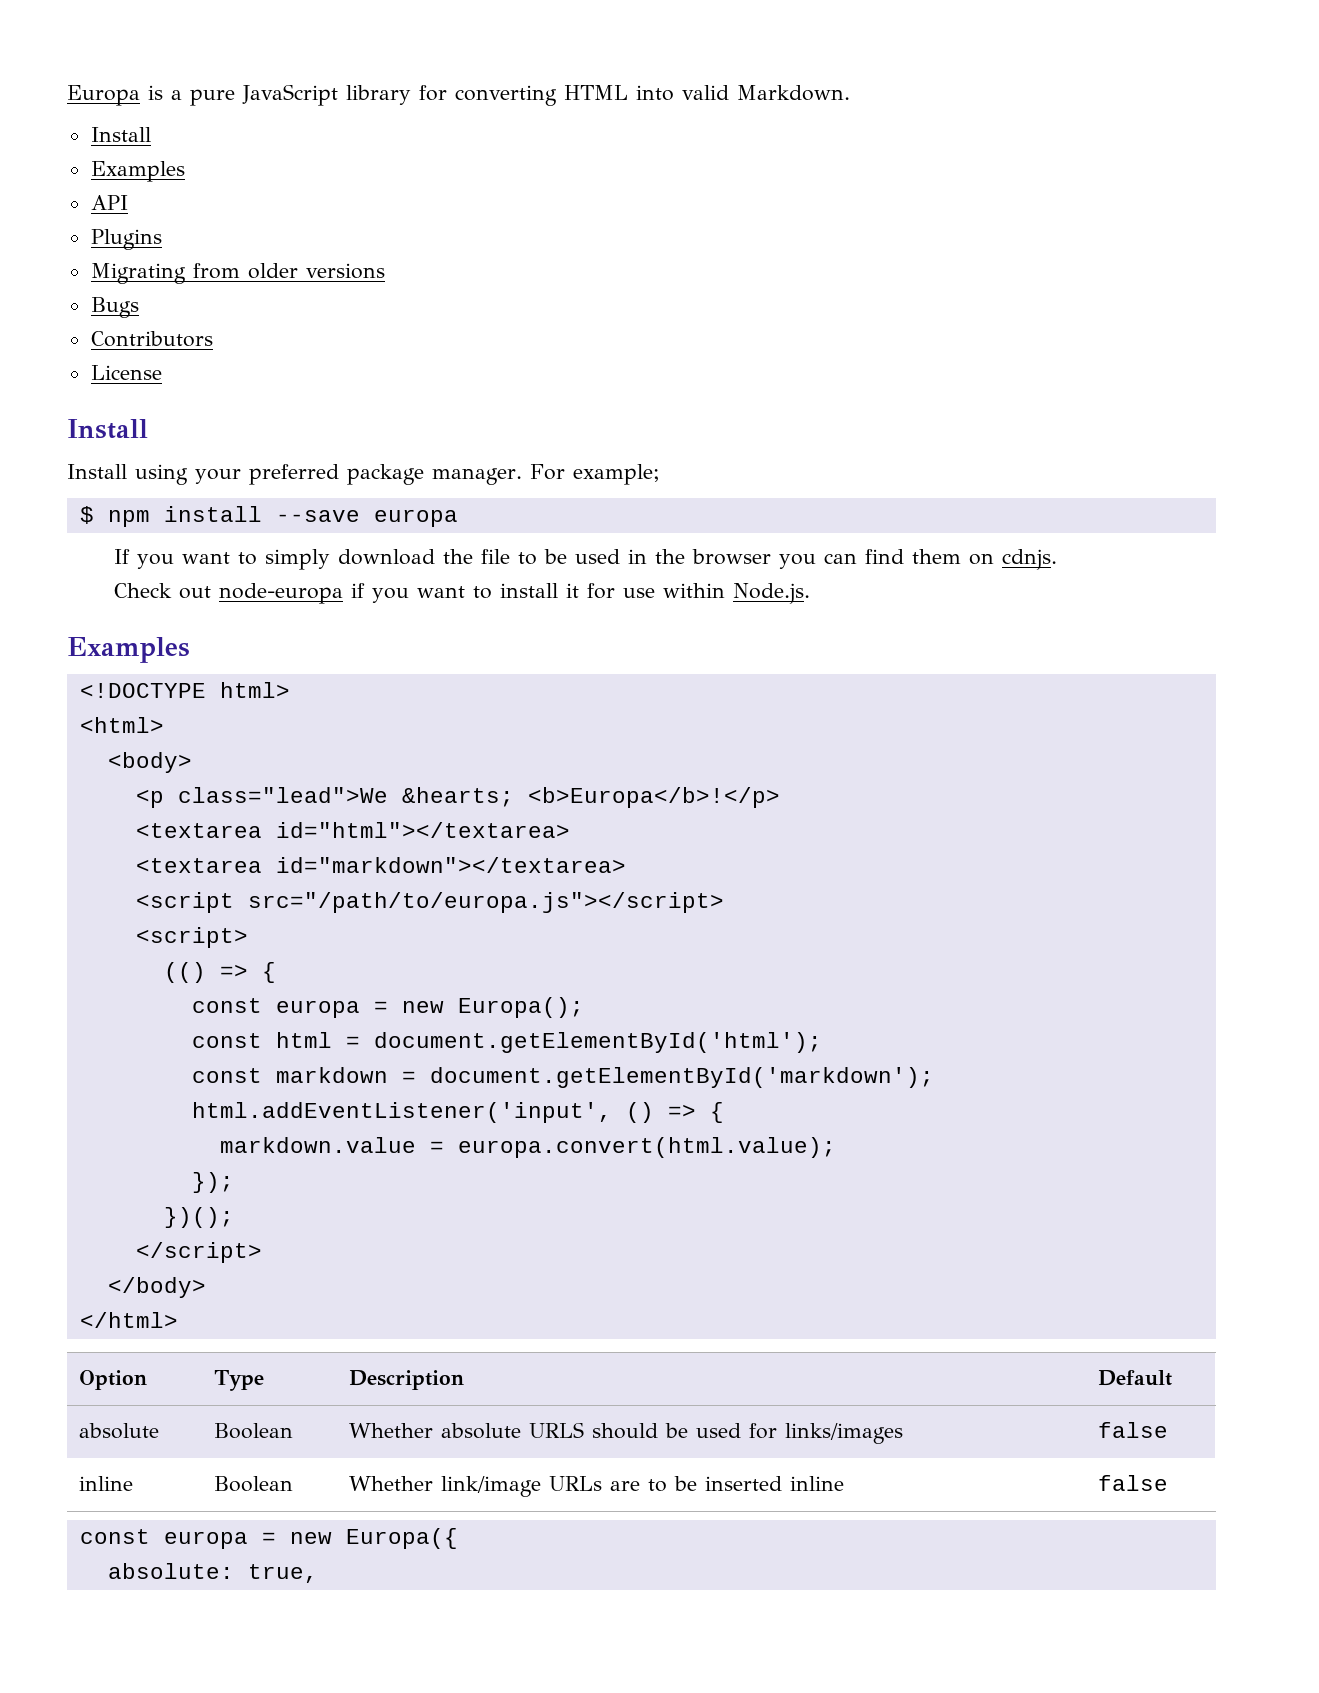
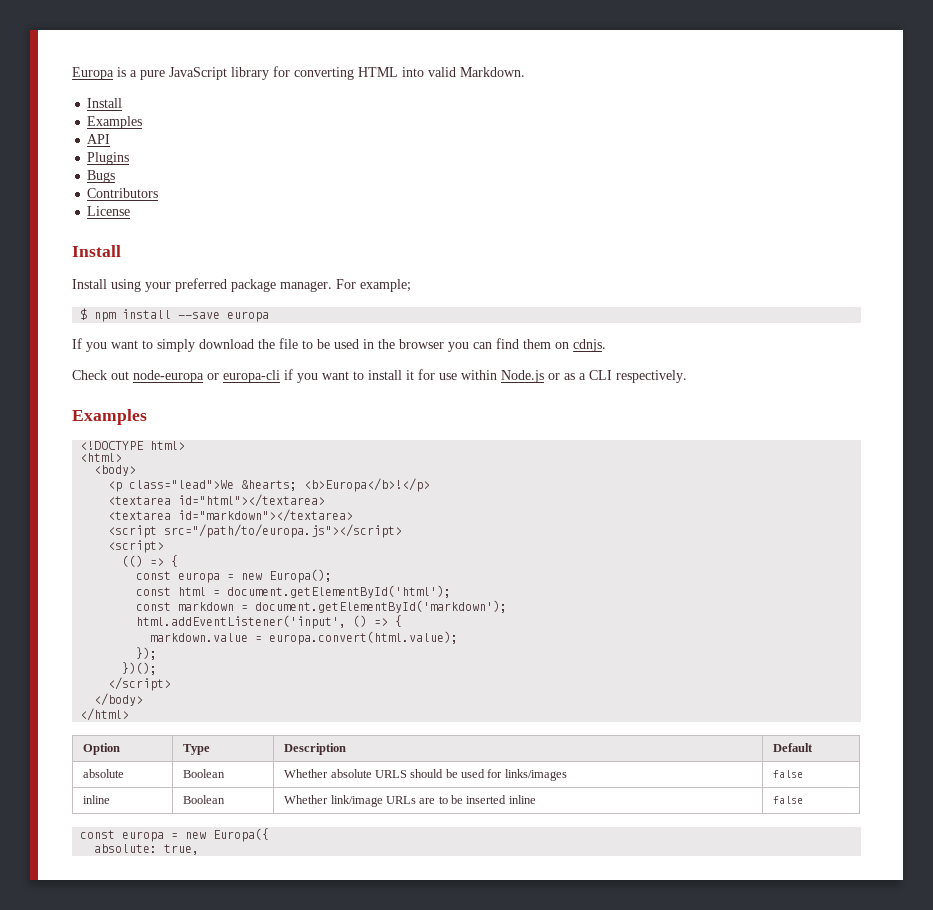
- Migrating from older versions
- Check out node-europa if you want to install it for use within Node.js.
+ Check out node-europa or europa-cli if you want to install it for use within Node.js or as a CLI respectively.

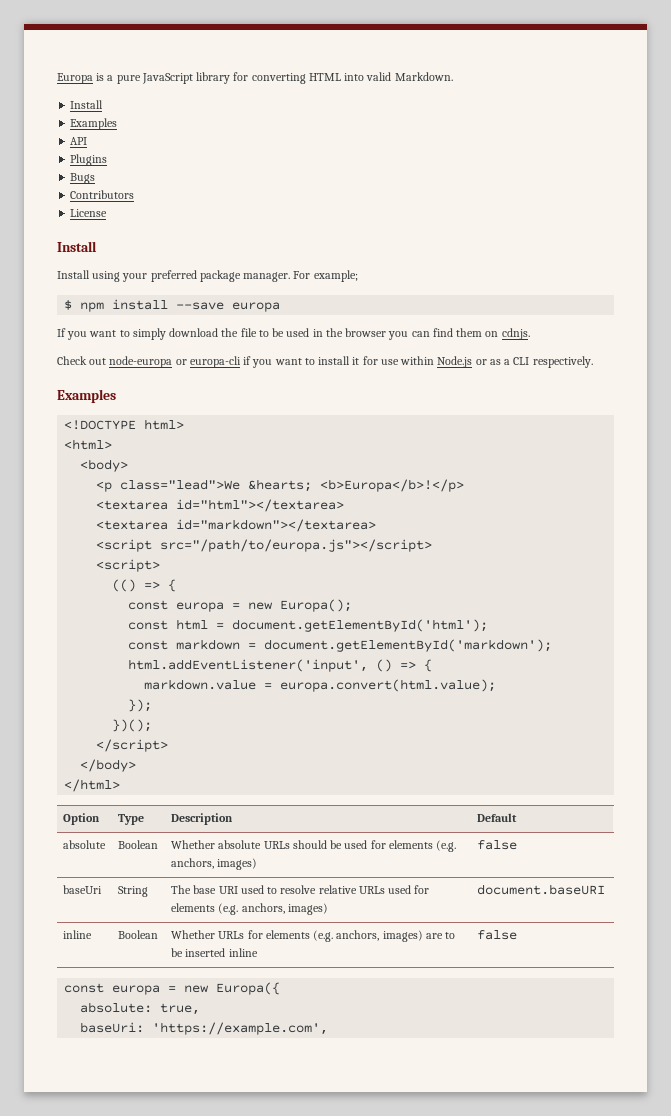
- absolute | Boolean | Whether absolute URLS should be used for links/images | false
- inline | Boolean | Whether link/image URLs are to be inserted inline | false
+ absolute | Boolean | Whether absolute URLs should be used for elements (e.g. anchors, images) | false
+ baseUri | String | The base URI used to resolve relative URLs used for elements (e.g. anchors, images) | document.baseURI
+ inline | Boolean | Whether URLs for elements (e.g. anchors, images) are to be inserted inline | false
+ baseUri: 'https://example.com',

